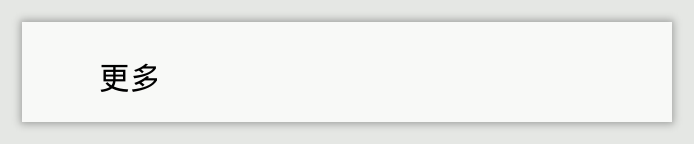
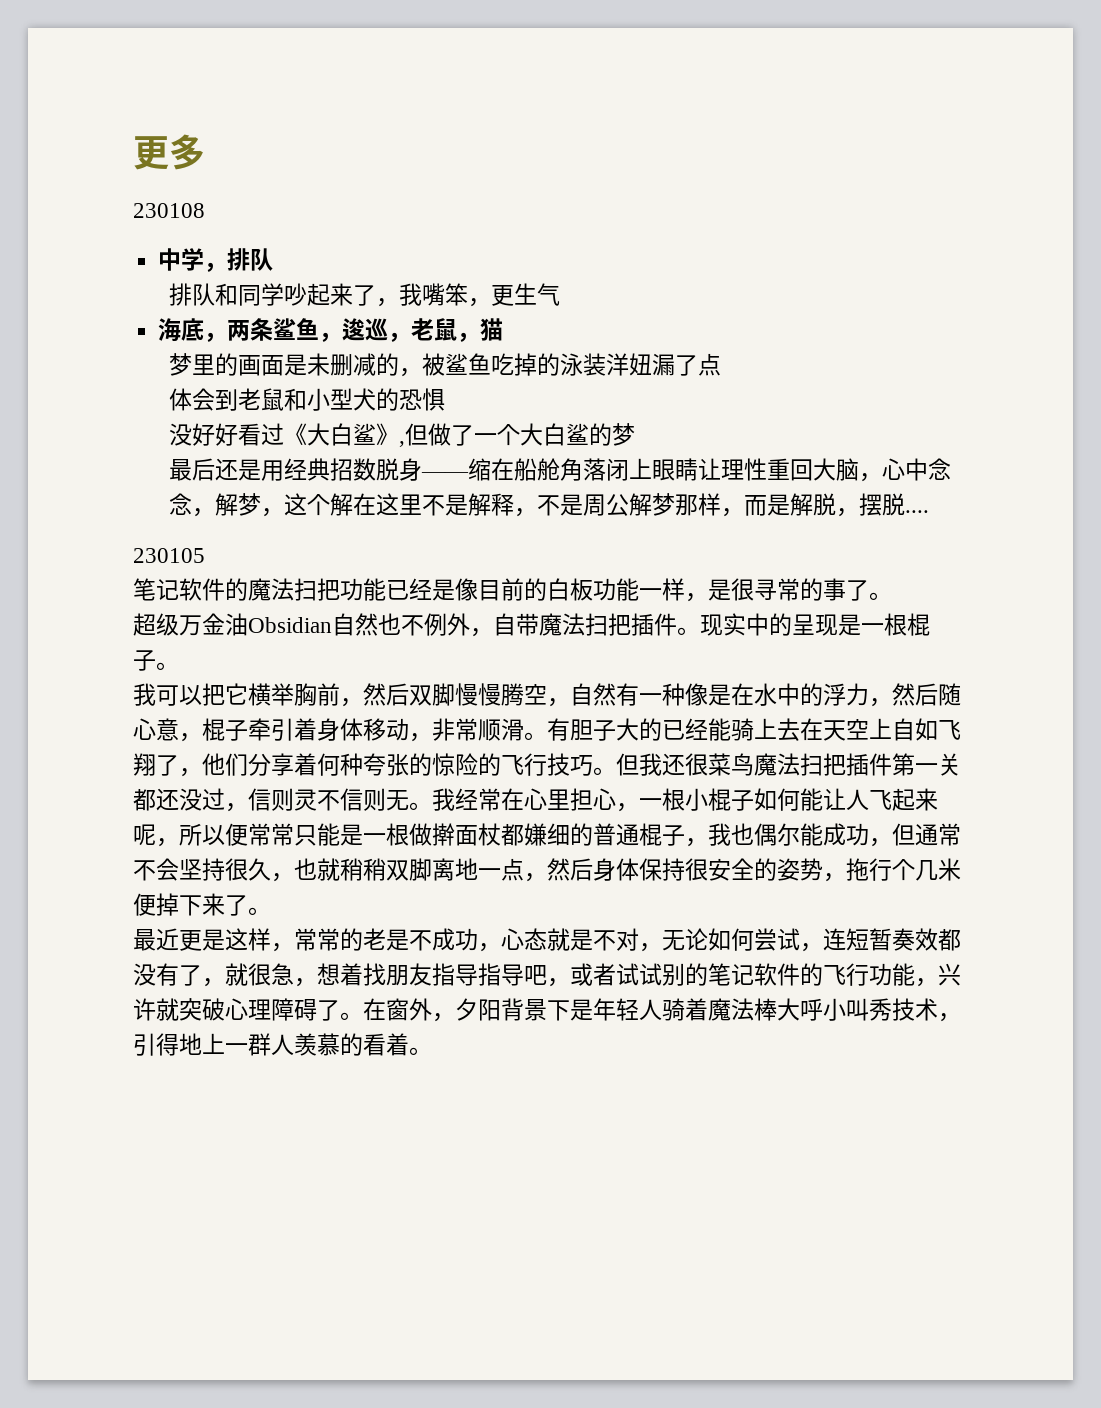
+ 230108
+ 中学，排队
+ 排队和同学吵起来了，我嘴笨，更生气
+ 海底，两条鲨鱼，逡巡，老鼠，猫
+ 梦里的画面是未删减的，被鲨鱼吃掉的泳装洋妞漏了点
+ 体会到老鼠和小型犬的恐惧
+ 没好好看过《大白鲨》,但做了一个大白鲨的梦
+ 最后还是用经典招数脱身——缩在船舱角落闭上眼睛让理性重回大脑，心中念念，解梦，这个解在这里不是解释，不是周公解梦那样，而是解脱，摆脱....
+ 230105
+ 笔记软件的魔法扫把功能已经是像目前的白板功能一样，是很寻常的事了。
+ 超级万金油Obsidian自然也不例外，自带魔法扫把插件。现实中的呈现是一根棍子。
+ 我可以把它横举胸前，然后双脚慢慢腾空，自然有一种像是在水中的浮力，然后随心意，棍子牵引着身体移动，非常顺滑。有胆子大的已经能骑上去在天空上自如飞翔了，他们分享着何种夸张的惊险的飞行技巧。但我还很菜鸟魔法扫把插件第一关都还没过，信则灵不信则无。我经常在心里担心，一根小棍子如何能让人飞起来呢，所以便常常只能是一根做擀面杖都嫌细的普通棍子，我也偶尔能成功，但通常不会坚持很久，也就稍稍双脚离地一点，然后身体保持很安全的姿势，拖行个几米便掉下来了。
+ 最近更是这样，常常的老是不成功，心态就是不对，无论如何尝试，连短暂奏效都没有了，就很急，想着找朋友指导指导吧，或者试试别的笔记软件的飞行功能，兴许就突破心理障碍了。在窗外，夕阳背景下是年轻人骑着魔法棒大呼小叫秀技术，引得地上一群人羡慕的看着。

